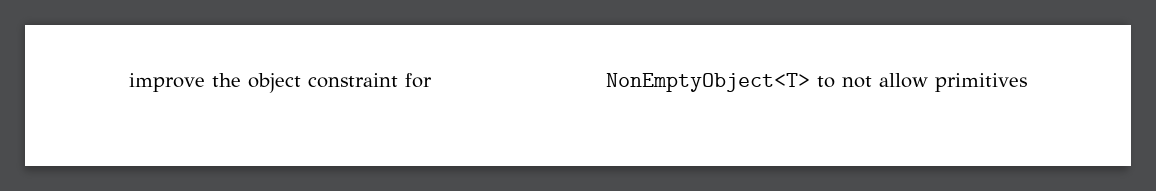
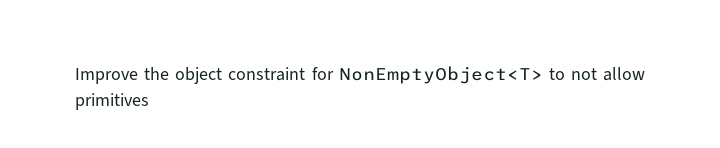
- improve the object constraint for NonEmptyObject<T> to not allow primitives
+ Improve the object constraint for NonEmptyObject<T> to not allow primitives

